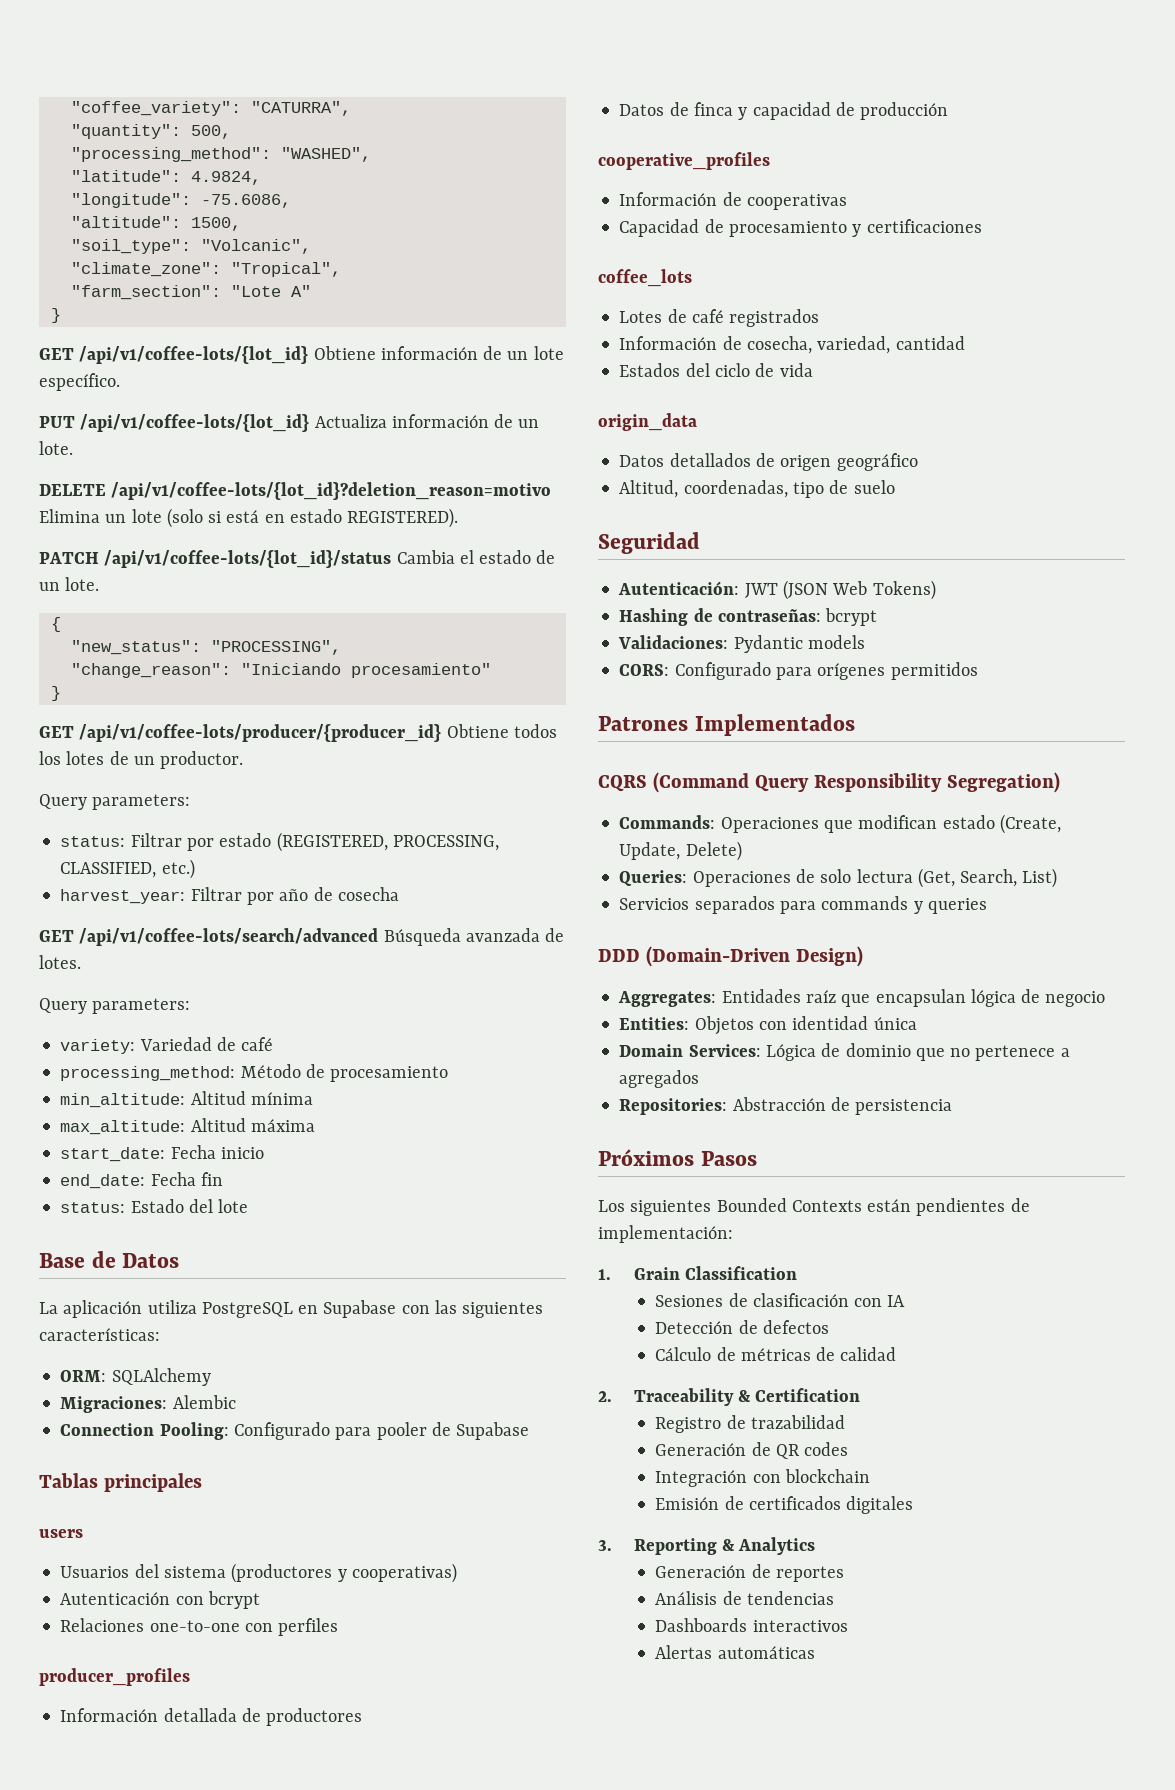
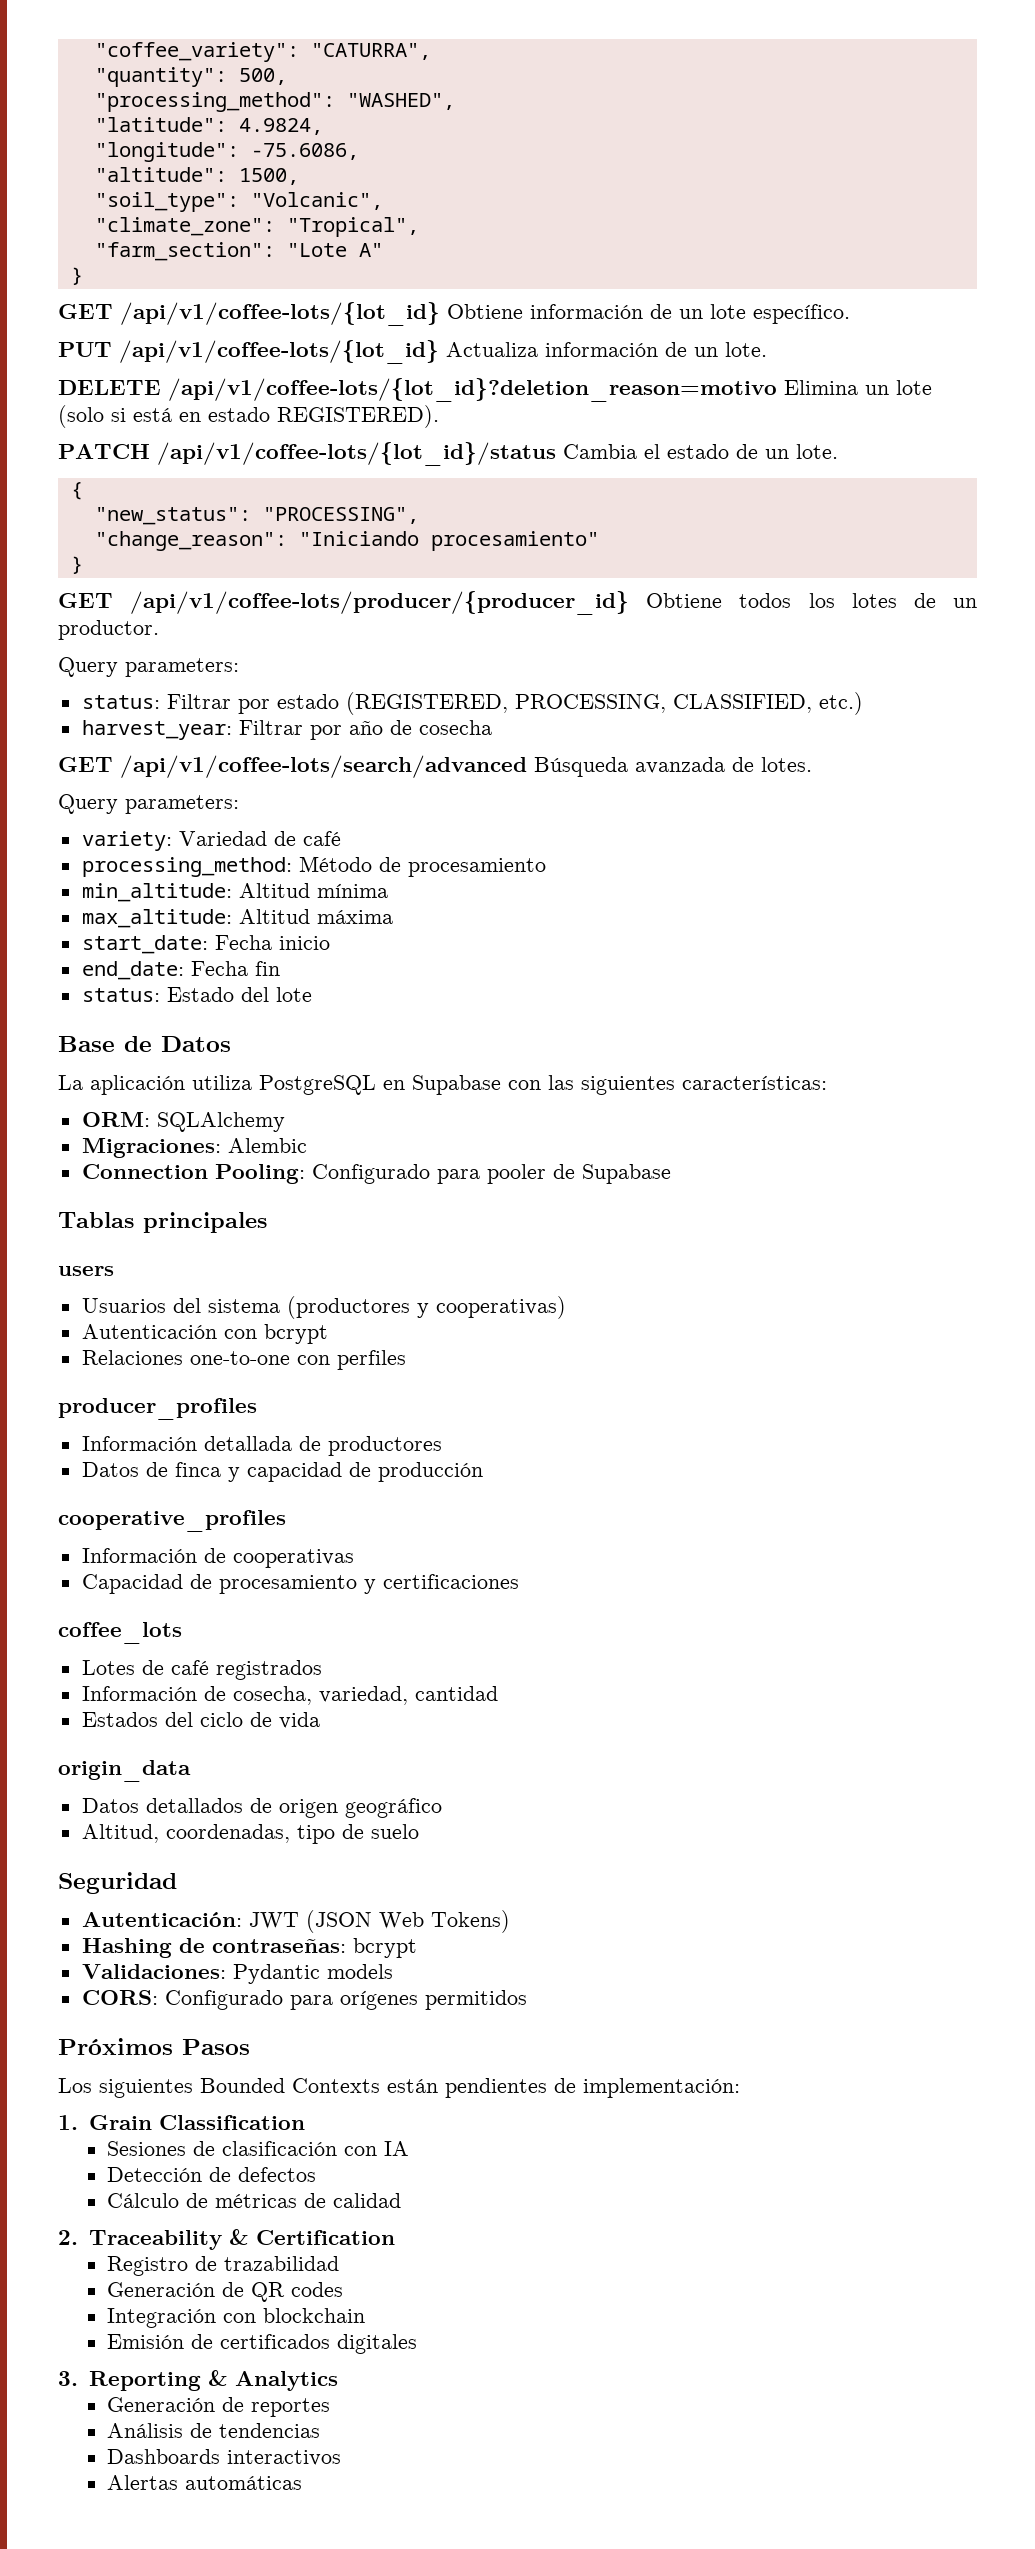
- Patrones Implementados
- CQRS (Command Query Responsibility Segregation)
- Commands: Operaciones que modifican estado (Create, Update, Delete)
- Queries: Operaciones de solo lectura (Get, Search, List)
- Servicios separados para commands y queries
- DDD (Domain-Driven Design)
- Aggregates: Entidades raíz que encapsulan lógica de negocio
- Entities: Objetos con identidad única
- Domain Services: Lógica de dominio que no pertenece a agregados
- Repositories: Abstracción de persistencia

